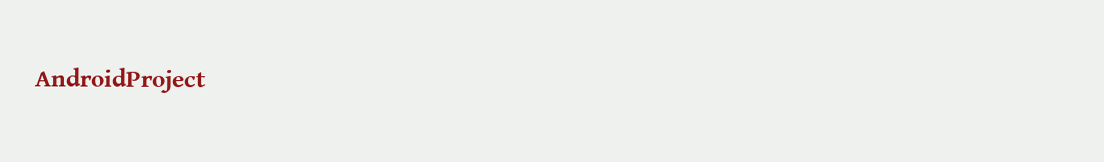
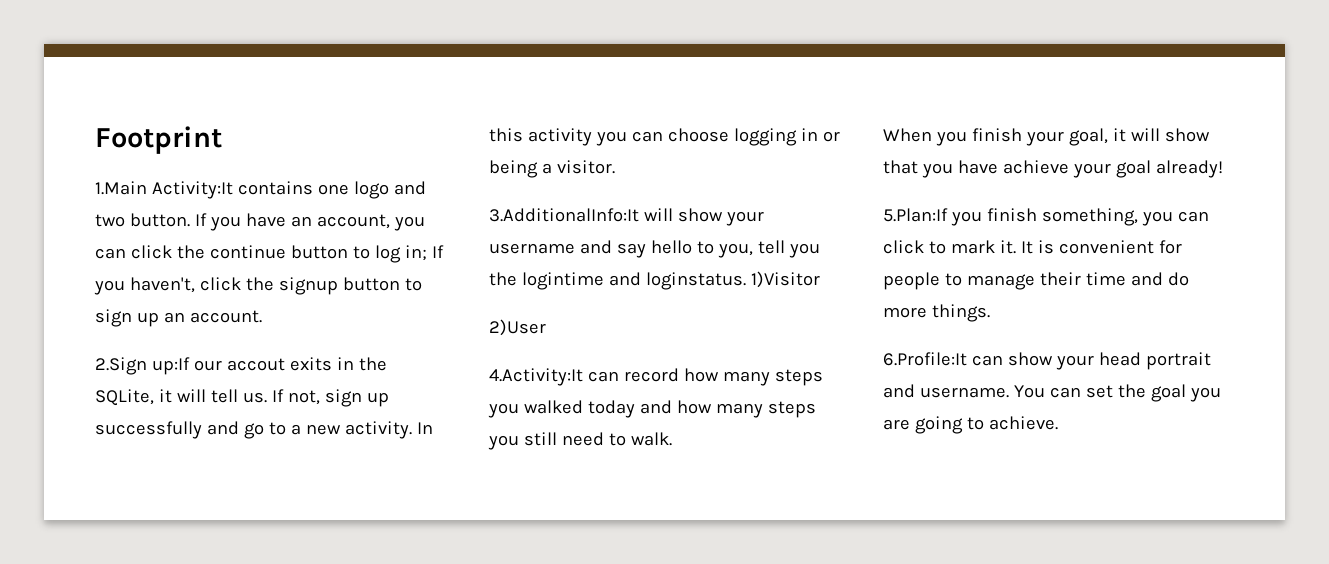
- AndroidProject
+ Footprint
+ 1.Main Activity:It contains one logo and two button. If you have an account, you can click the continue button to log in; If you haven't, click the signup button to sign up an account.
+ 2.Sign up:If our accout exits in the SQLite, it will tell us. If not, sign up successfully and go to a new activity. In this activity you can choose logging in or being a visitor.
+ 3.AdditionalInfo:It will show your username and say hello to you, tell you the logintime and loginstatus. 1)Visitor
+ 2)User
+ 4.Activity:It can record how many steps you walked today and how many steps you still need to walk.
+ When you finish your goal, it will show that you have achieve your goal already!
+ 5.Plan:If you finish something, you can click to mark it. It is convenient for people to manage their time and do more things.
+ 6.Profile:It can show your head portrait and username. You can set the goal you are going to achieve.

